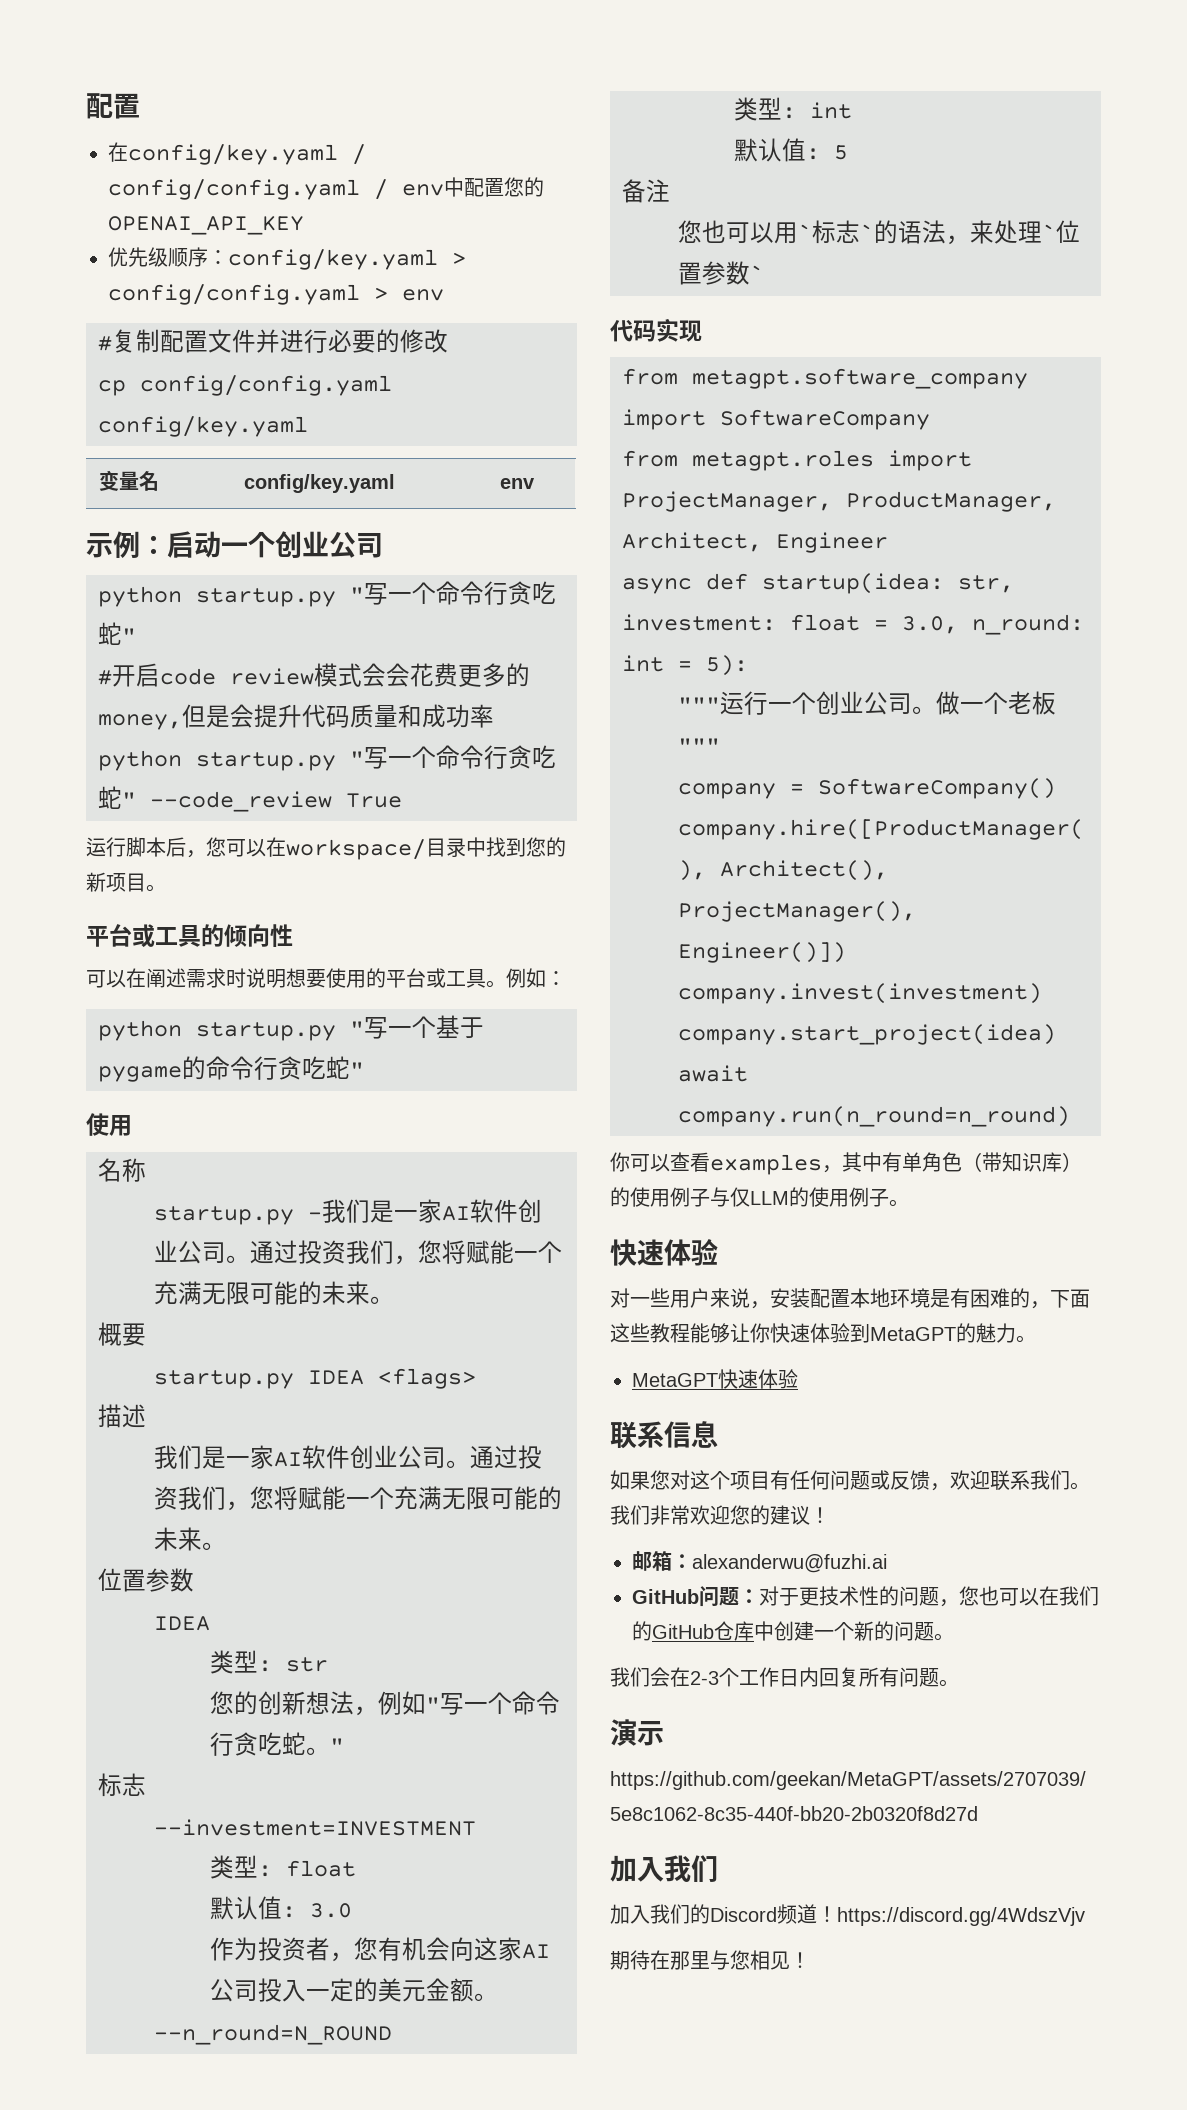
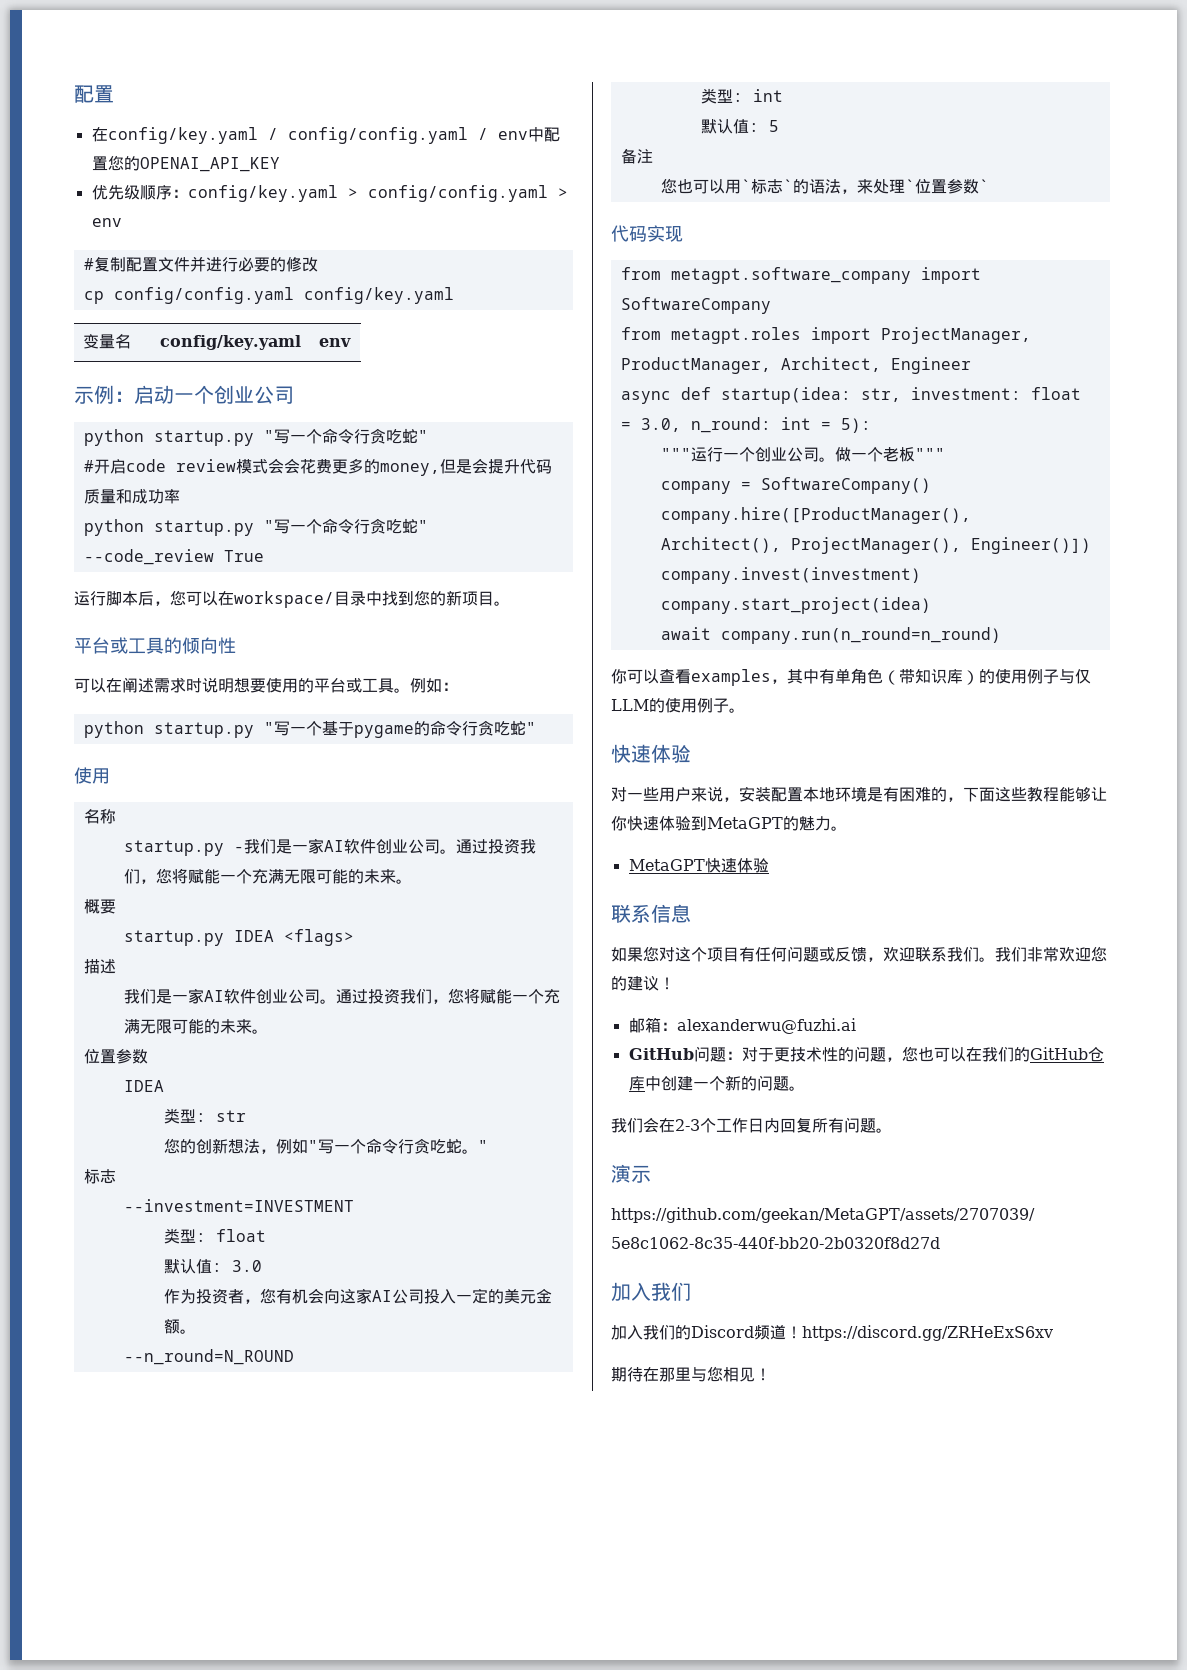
- 加入我们的Discord频道！https://discord.gg/4WdszVjv
+ 加入我们的Discord频道！https://discord.gg/ZRHeExS6xv

